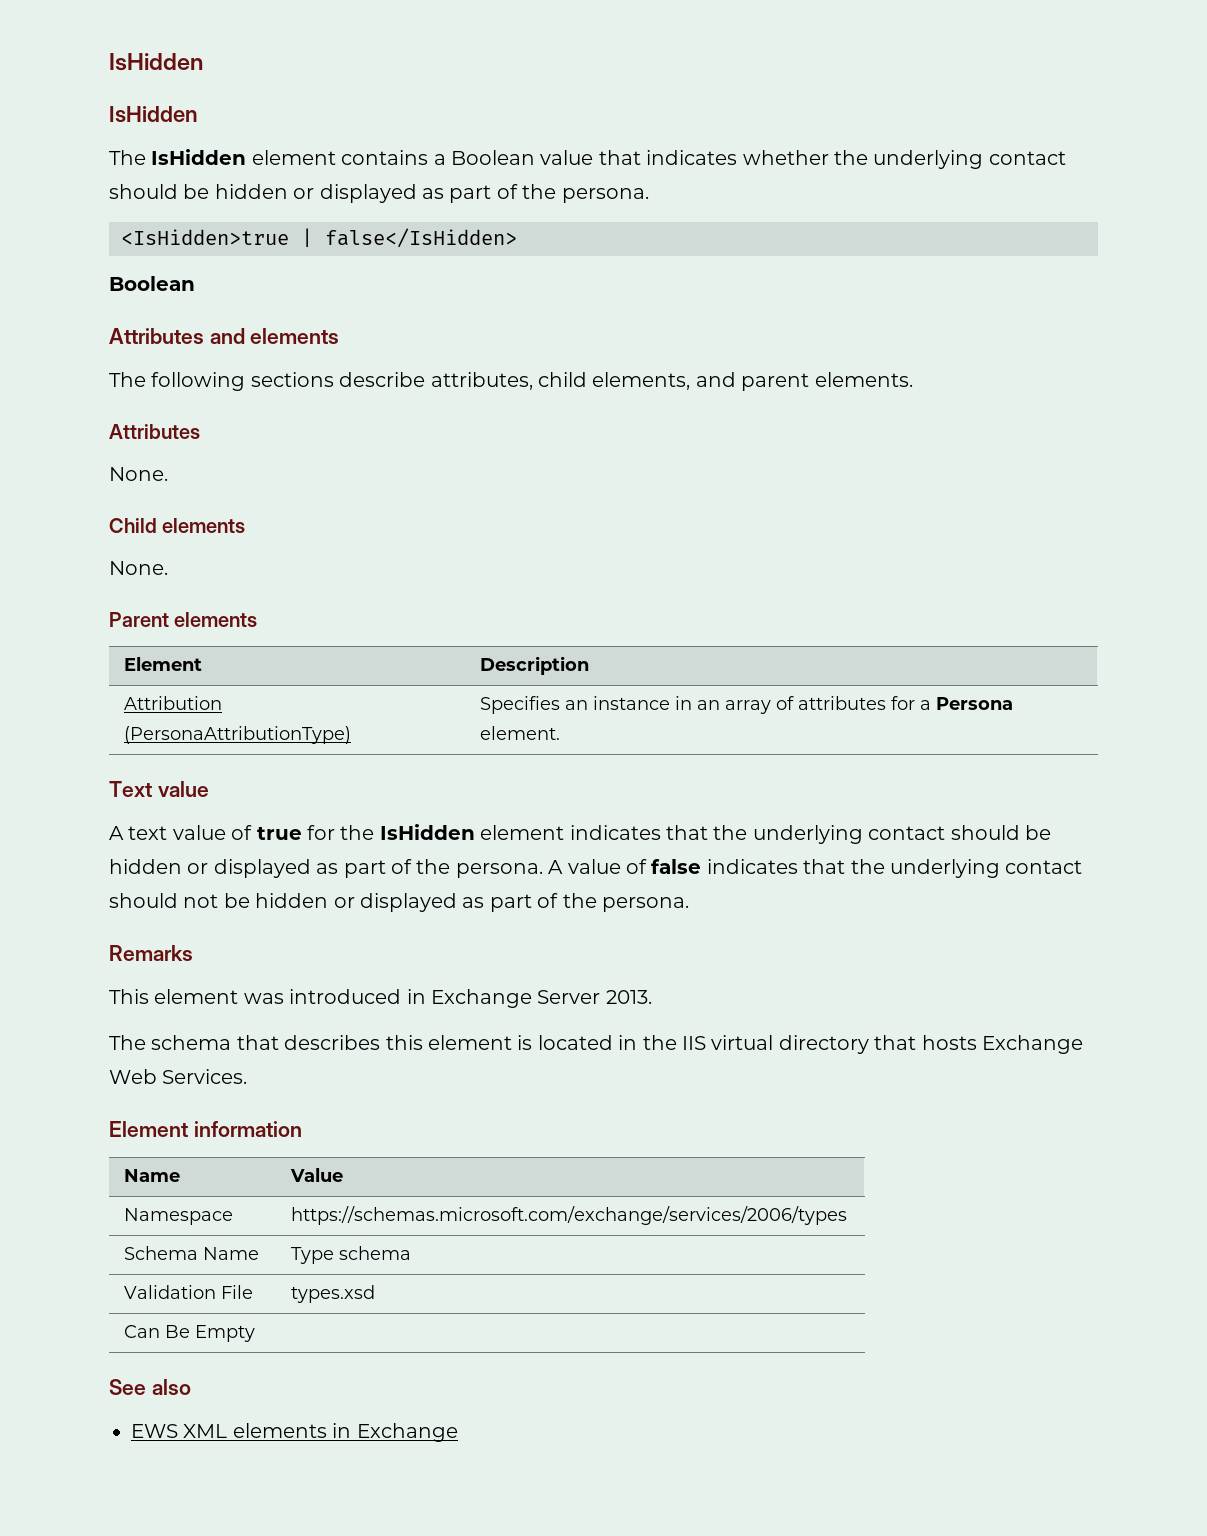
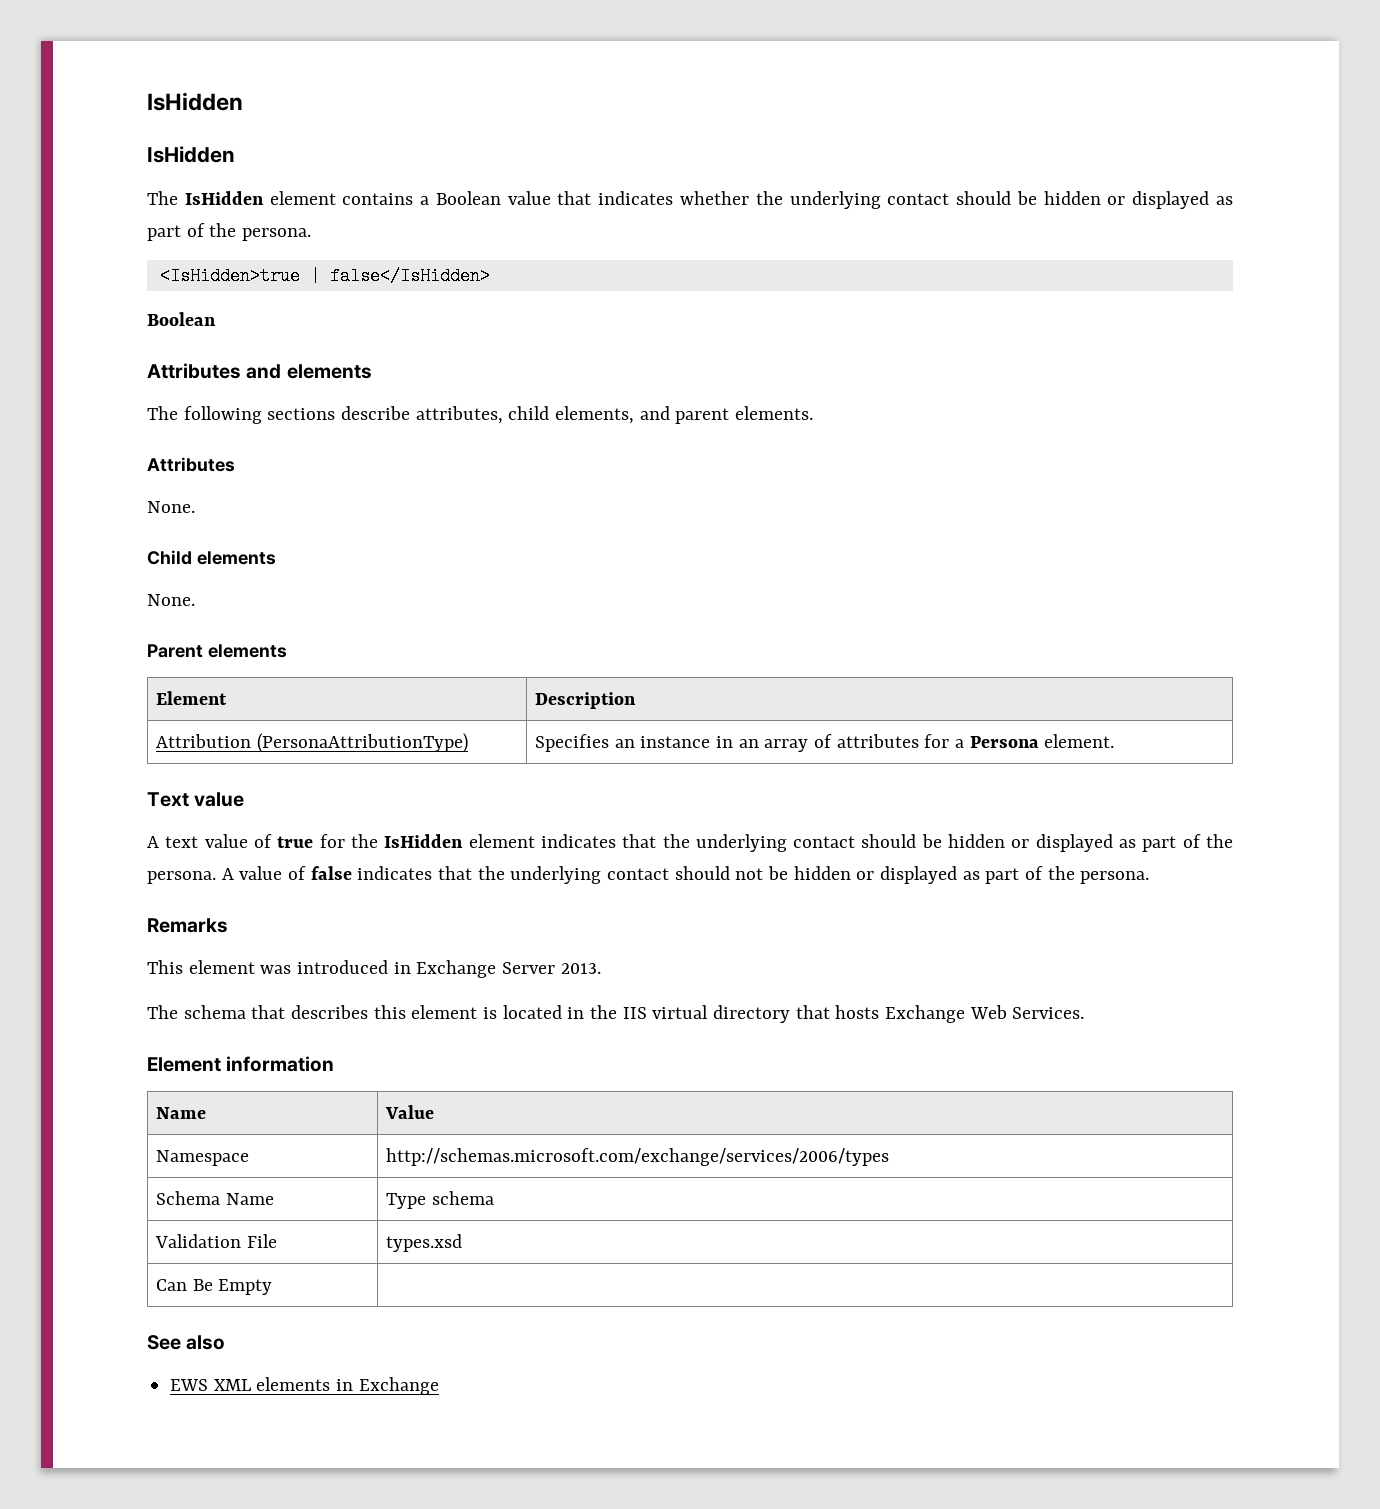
- Namespace | https://schemas.microsoft.com/exchange/services/2006/types
+ Namespace | http://schemas.microsoft.com/exchange/services/2006/types

